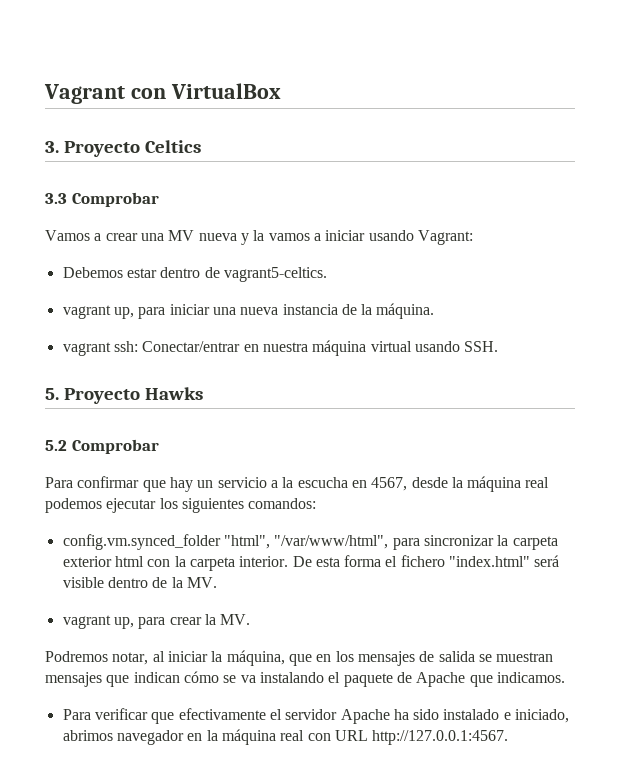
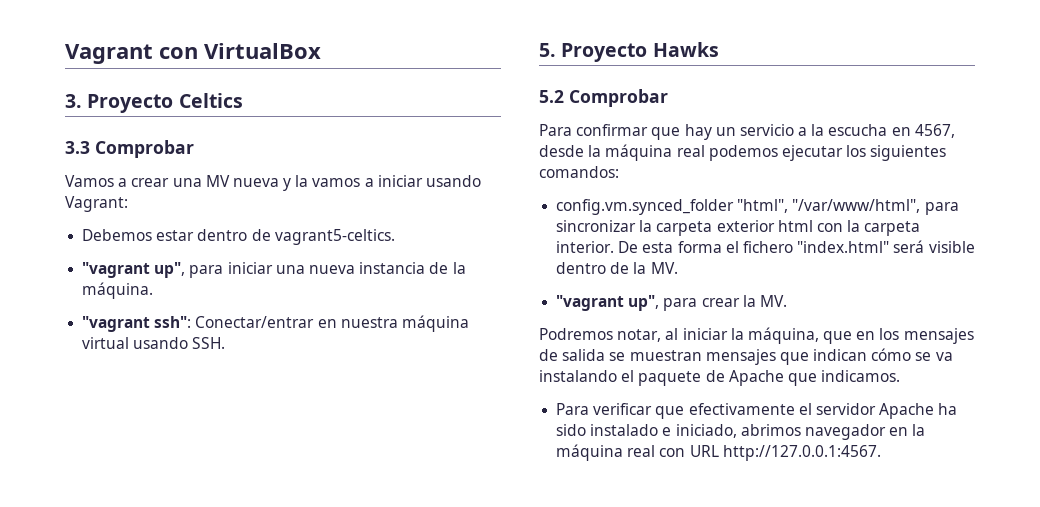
- vagrant up, para iniciar una nueva instancia de la máquina.
+ "vagrant up", para iniciar una nueva instancia de la máquina.
- vagrant ssh: Conectar/entrar en nuestra máquina virtual usando SSH.
+ "vagrant ssh": Conectar/entrar en nuestra máquina virtual usando SSH.
- vagrant up, para crear la MV.
+ "vagrant up", para crear la MV.

